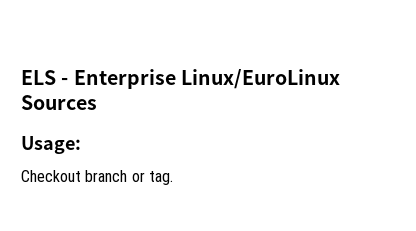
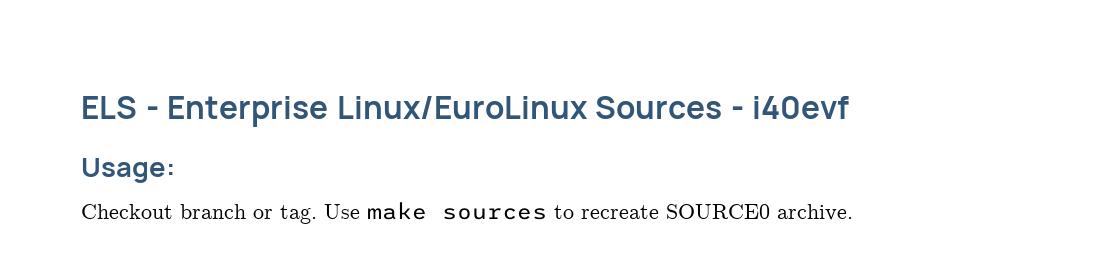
- ELS - Enterprise Linux/EuroLinux Sources
+ ELS - Enterprise Linux/EuroLinux Sources - i40evf
+ Use make sources to recreate SOURCE0 archive.

